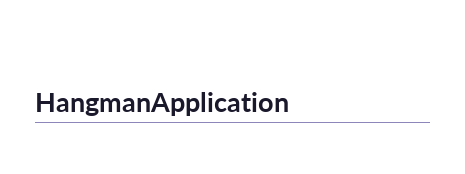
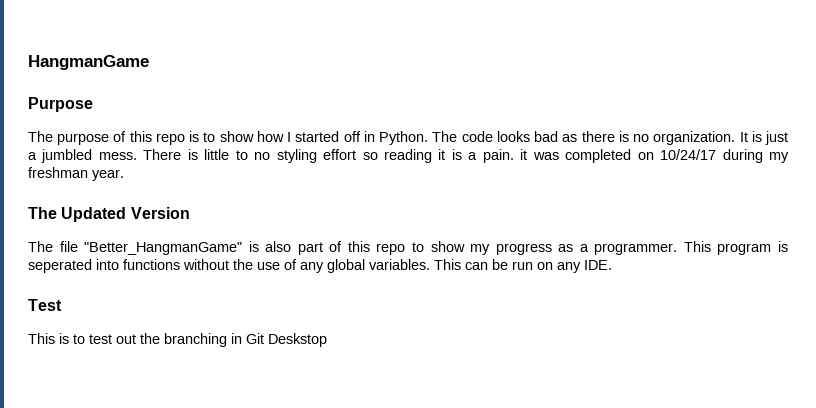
- HangmanApplication
+ HangmanGame
+ Purpose
+ The purpose of this repo is to show how I started off in Python. The code looks bad as there is no organization. It is just a jumbled mess. There is little to no styling effort so reading it is a pain. it was completed on 10/24/17 during my freshman year.
+ The Updated Version
+ The file "Better_HangmanGame" is also part of this repo to show my progress as a programmer. This program is seperated into functions without the use of any global variables. This can be run on any IDE.
+ Test
+ This is to test out the branching in Git Deskstop

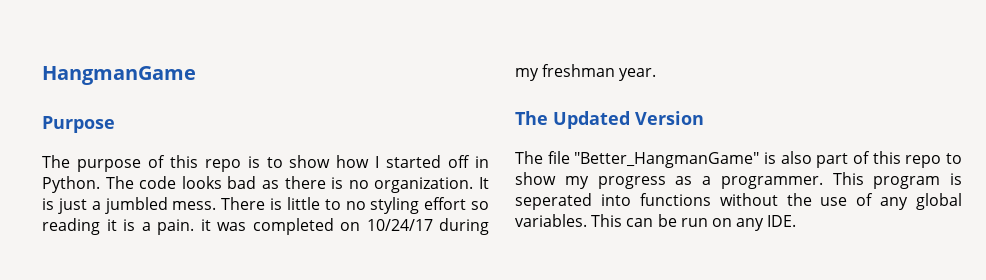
- Test
- This is to test out the branching in Git Deskstop

